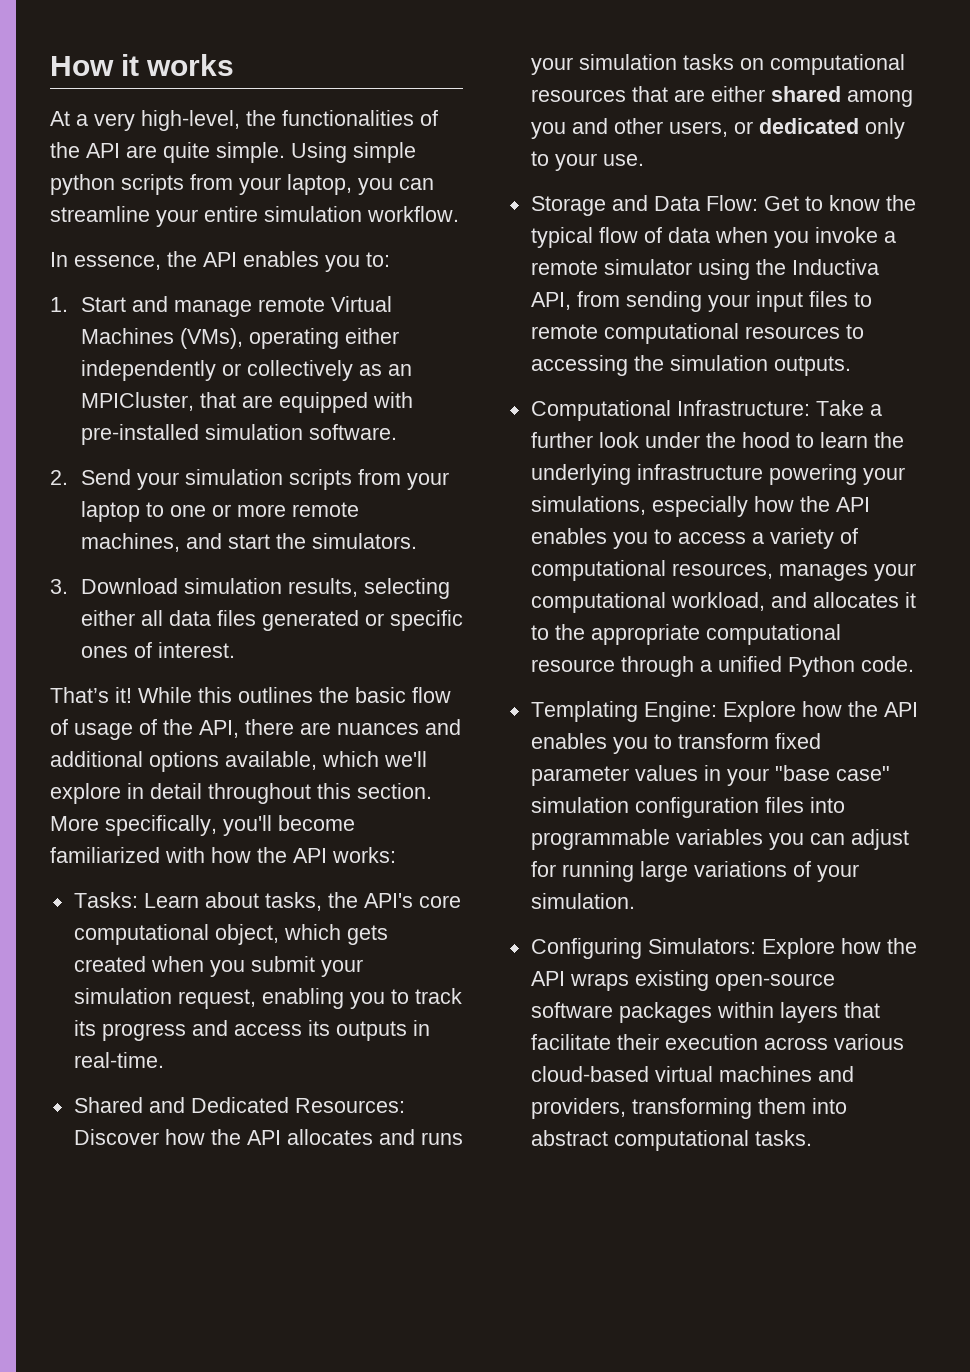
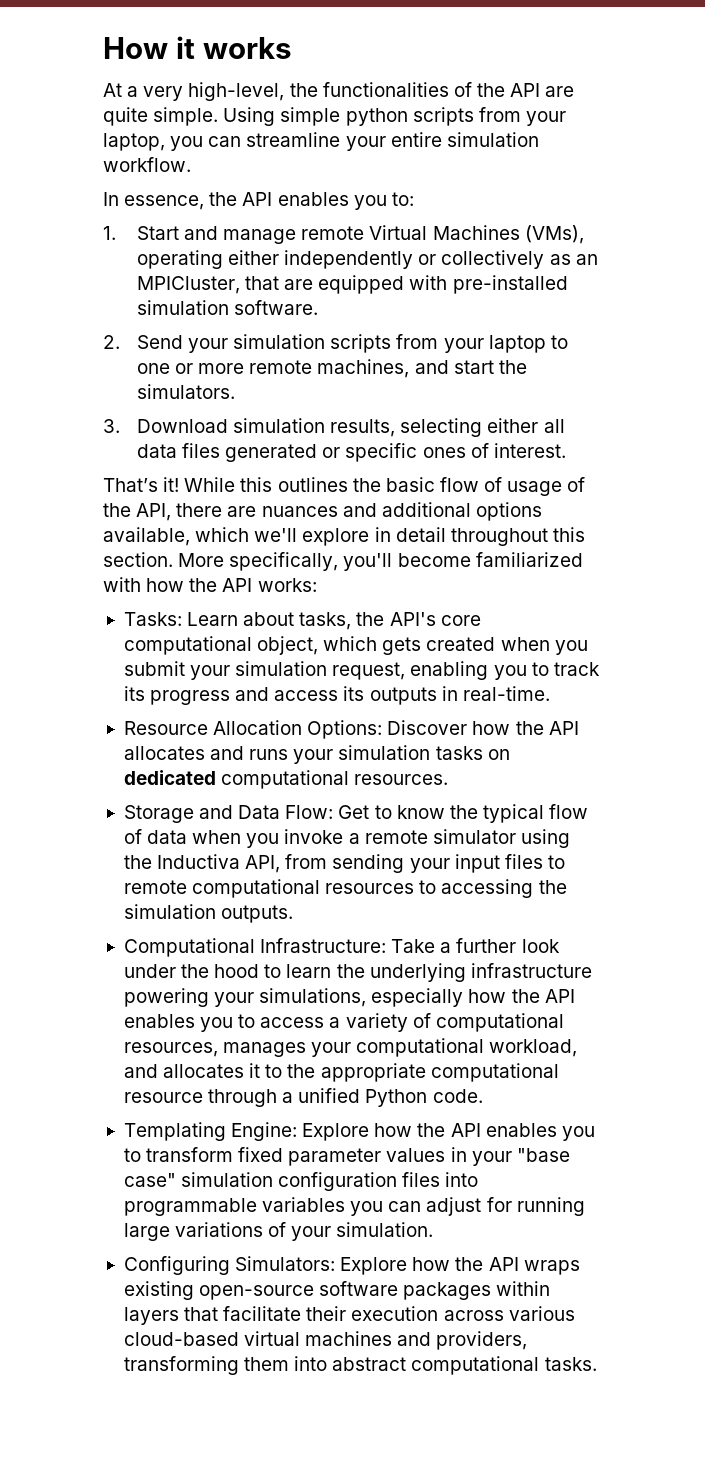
- Shared and Dedicated Resources: Discover how the API allocates and runs your simulation tasks on computational resources that are either shared among you and other users, or dedicated only to your use.
+ Resource Allocation Options: Discover how the API allocates and runs your simulation tasks on dedicated computational resources.

